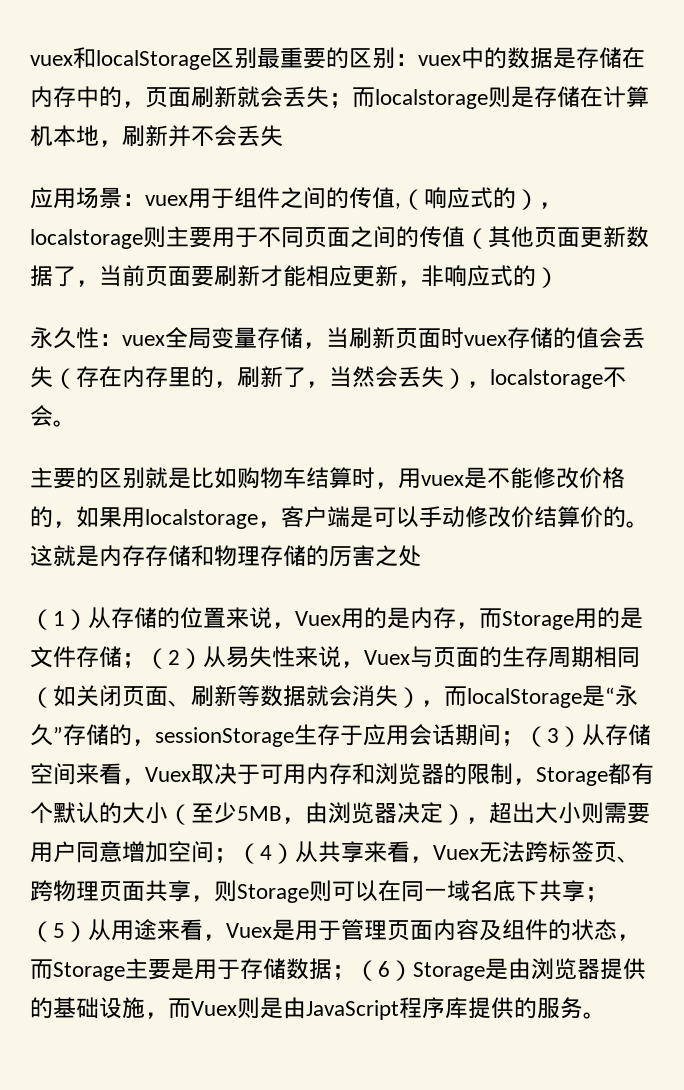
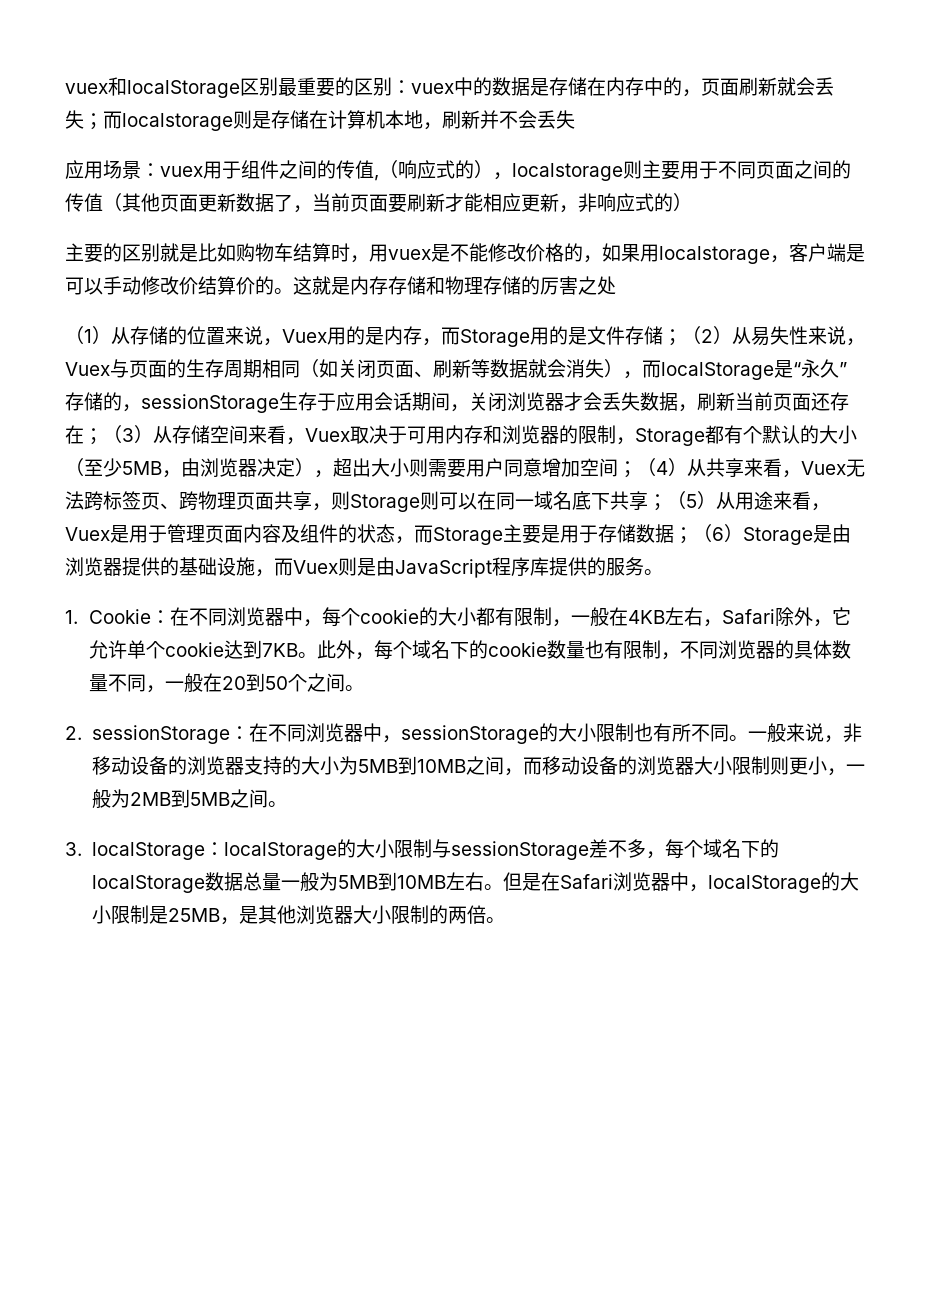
- 永久性：vuex全局变量存储，当刷新页面时vuex存储的值会丢失（存在内存里的，刷新了，当然会丢失），localstorage不会。
- （2）从易失性来说，Vuex与页面的生存周期相同（如关闭页面、刷新等数据就会消失），而localStorage是“永久”存储的，sessionStorage生存于应用会话期间；
+ （2）从易失性来说，Vuex与页面的生存周期相同（如关闭页面、刷新等数据就会消失），而localStorage是“永久”存储的，sessionStorage生存于应用会话期间，关闭浏览器才会丢失数据，刷新当前页面还存在；
+ 1. Cookie：在不同浏览器中，每个cookie的大小都有限制，一般在4KB左右，Safari除外，它允许单个cookie达到7KB。此外，每个域名下的cookie数量也有限制，不同浏览器的具体数量不同，一般在20到50个之间。
+ 2. sessionStorage：在不同浏览器中，sessionStorage的大小限制也有所不同。一般来说，非移动设备的浏览器支持的大小为5MB到10MB之间，而移动设备的浏览器大小限制则更小，一般为2MB到5MB之间。
+ 3. localStorage：localStorage的大小限制与sessionStorage差不多，每个域名下的localStorage数据总量一般为5MB到10MB左右。但是在Safari浏览器中，localStorage的大小限制是25MB，是其他浏览器大小限制的两倍。

